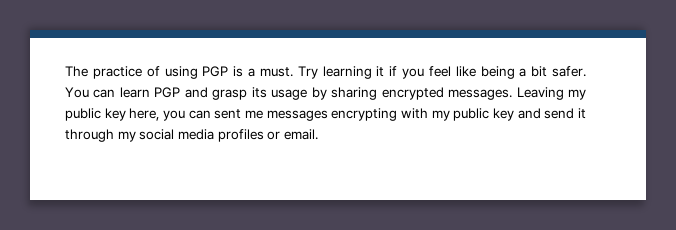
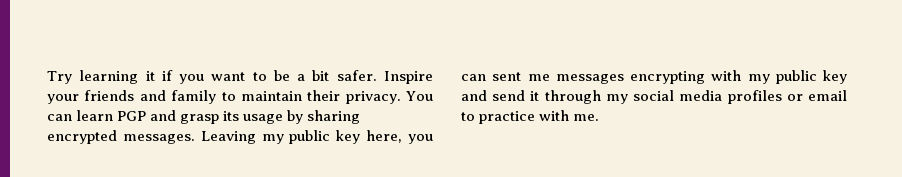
- The practice of using PGP is a must. Try learning it if you feel like being a bit safer.
+ Try learning it if you want to be a bit safer. Inspire your friends and family to maintain their privacy.
- Leaving my public key here, you can sent me messages encrypting with my public key and send it through my social media profiles or email.
+ Leaving my public key here, you can sent me messages encrypting with my public key and send it through my social media profiles or email to practice with me.

